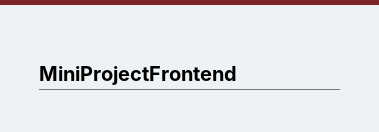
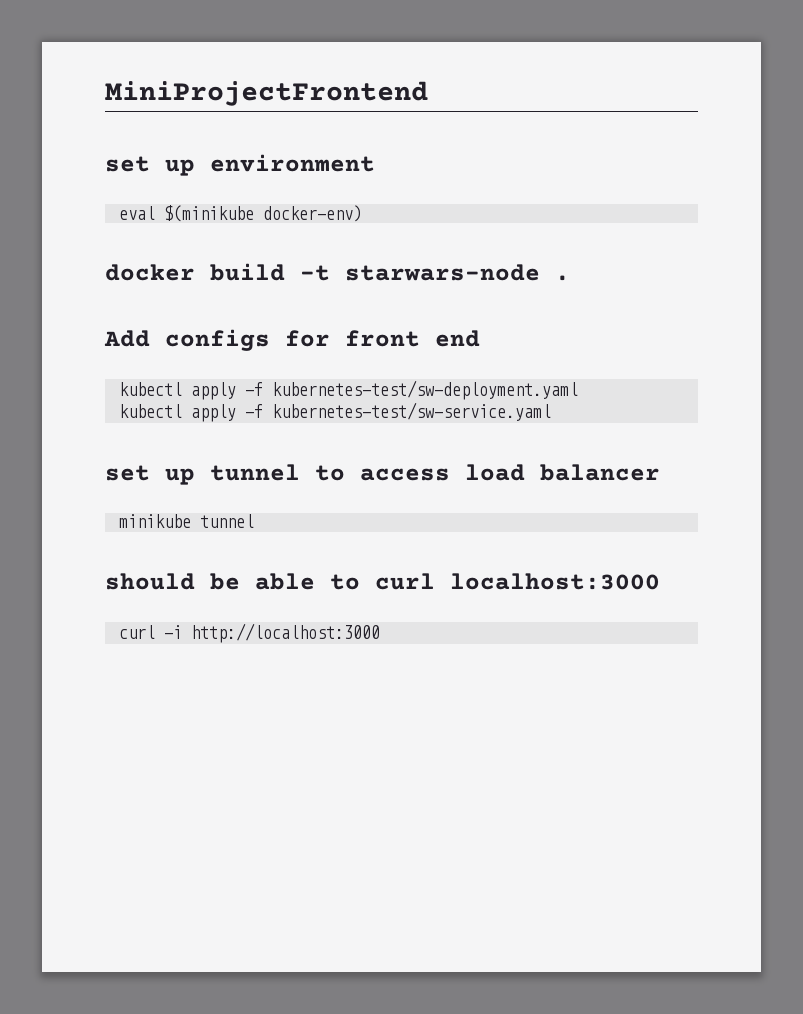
+ set up environment
+ eval $(minikube docker-env)
+ docker build -t starwars-node .
+ Add configs for front end
+ kubectl apply -f kubernetes-test/sw-deployment.yaml
+ kubectl apply -f kubernetes-test/sw-service.yaml
+ set up tunnel to access load balancer
+ minikube tunnel
+ should be able to curl localhost:3000
+ curl -i http://localhost:3000

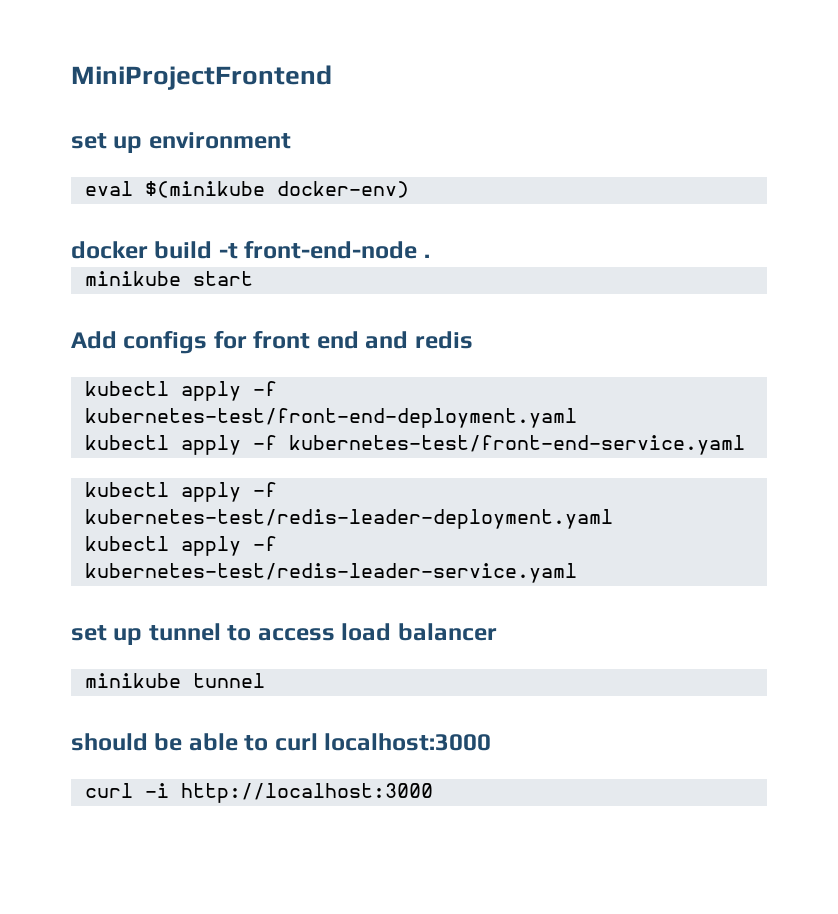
- docker build -t starwars-node .
+ docker build -t front-end-node .
+ minikube start
- Add configs for front end
- kubectl apply -f kubernetes-test/sw-deployment.yaml
- kubectl apply -f kubernetes-test/sw-service.yaml
+ Add configs for front end and redis
+ kubectl apply -f kubernetes-test/front-end-deployment.yaml
+ kubectl apply -f kubernetes-test/front-end-service.yaml
+ kubectl apply -f kubernetes-test/redis-leader-deployment.yaml
+ kubectl apply -f kubernetes-test/redis-leader-service.yaml

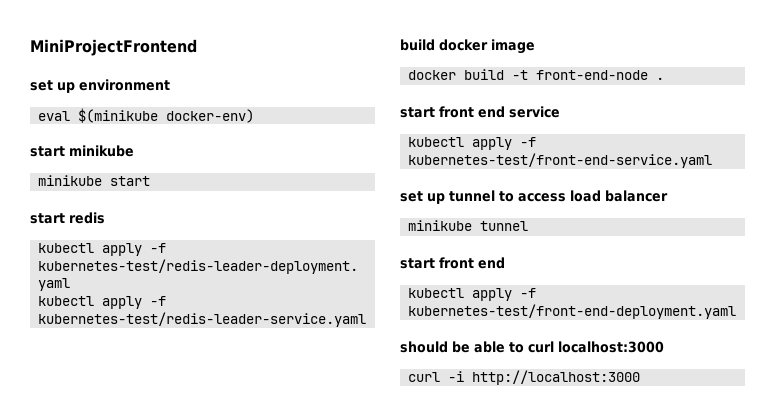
- docker build -t front-end-node .
+ start minikube
  minikube start
- Add configs for front end and redis
- kubectl apply -f kubernetes-test/front-end-deployment.yaml
- kubectl apply -f kubernetes-test/front-end-service.yaml
+ start redis
+ build docker image
+ docker build -t front-end-node .
+ start front end service
+ kubectl apply -f kubernetes-test/front-end-service.yaml
  minikube tunnel
+ start front end
+ kubectl apply -f kubernetes-test/front-end-deployment.yaml

